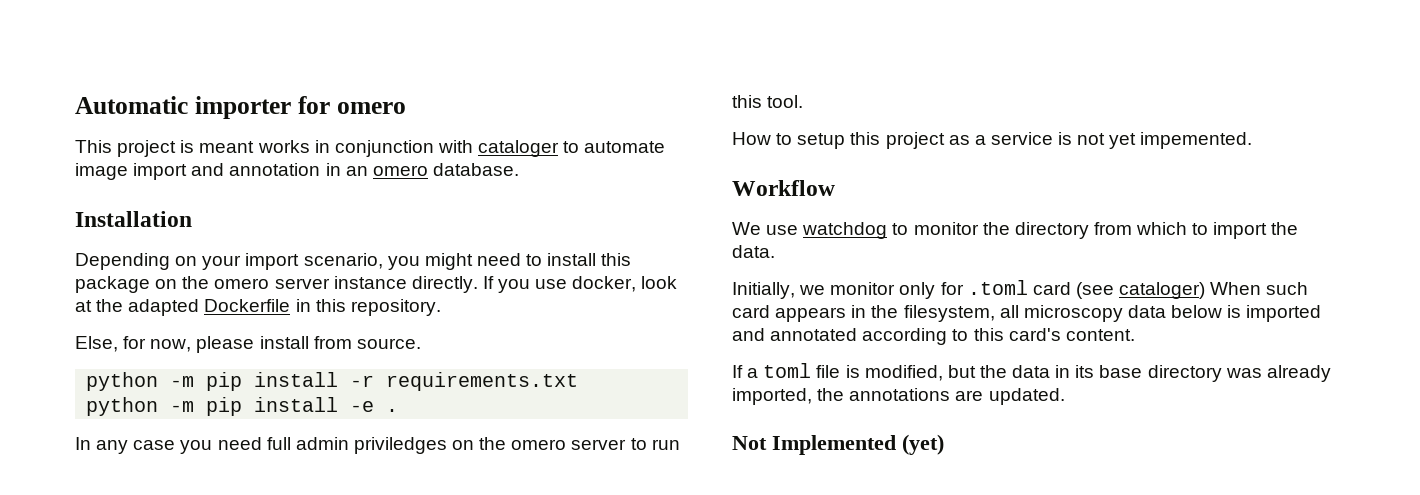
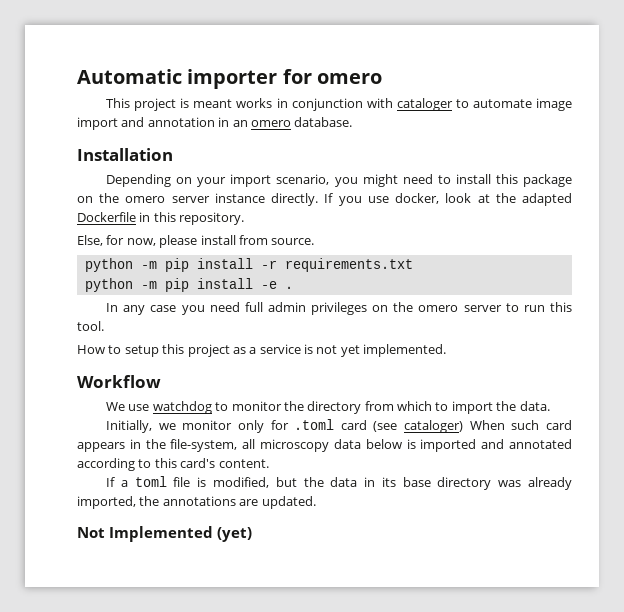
- In any case you need full admin priviledges on the omero server to run this tool.
+ In any case you need full admin privileges on the omero server to run this tool.
- How to setup this project as a service is not yet impemented.
+ How to setup this project as a service is not yet implemented.
- Initially, we monitor only for .toml card (see cataloger) When such card appears in the filesystem, all microscopy data below is imported and annotated according to this card's content.
+ Initially, we monitor only for .toml card (see cataloger) When such card appears in the file-system, all microscopy data below is imported and annotated according to this card's content.

